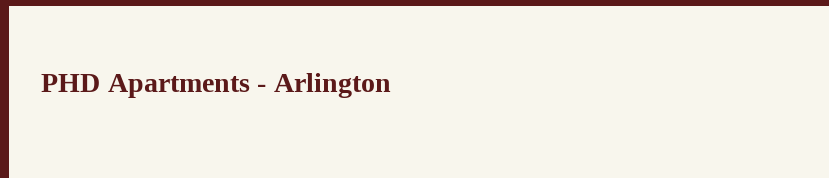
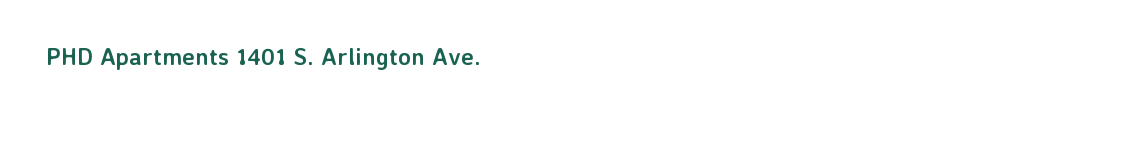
- PHD Apartments - Arlington
+ PHD Apartments 1401 S. Arlington Ave.

